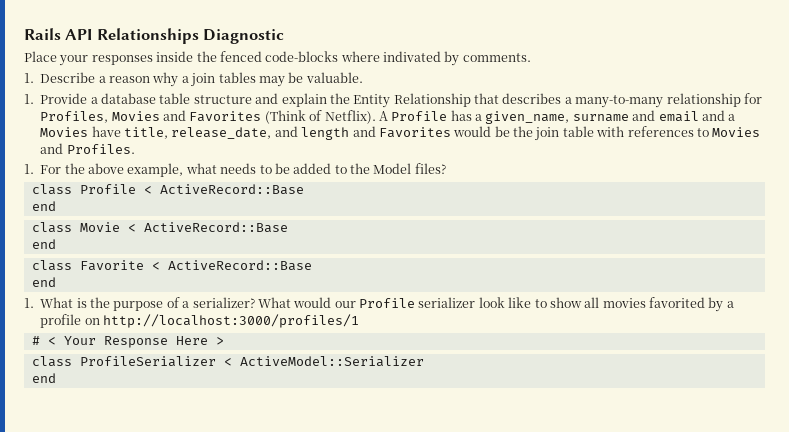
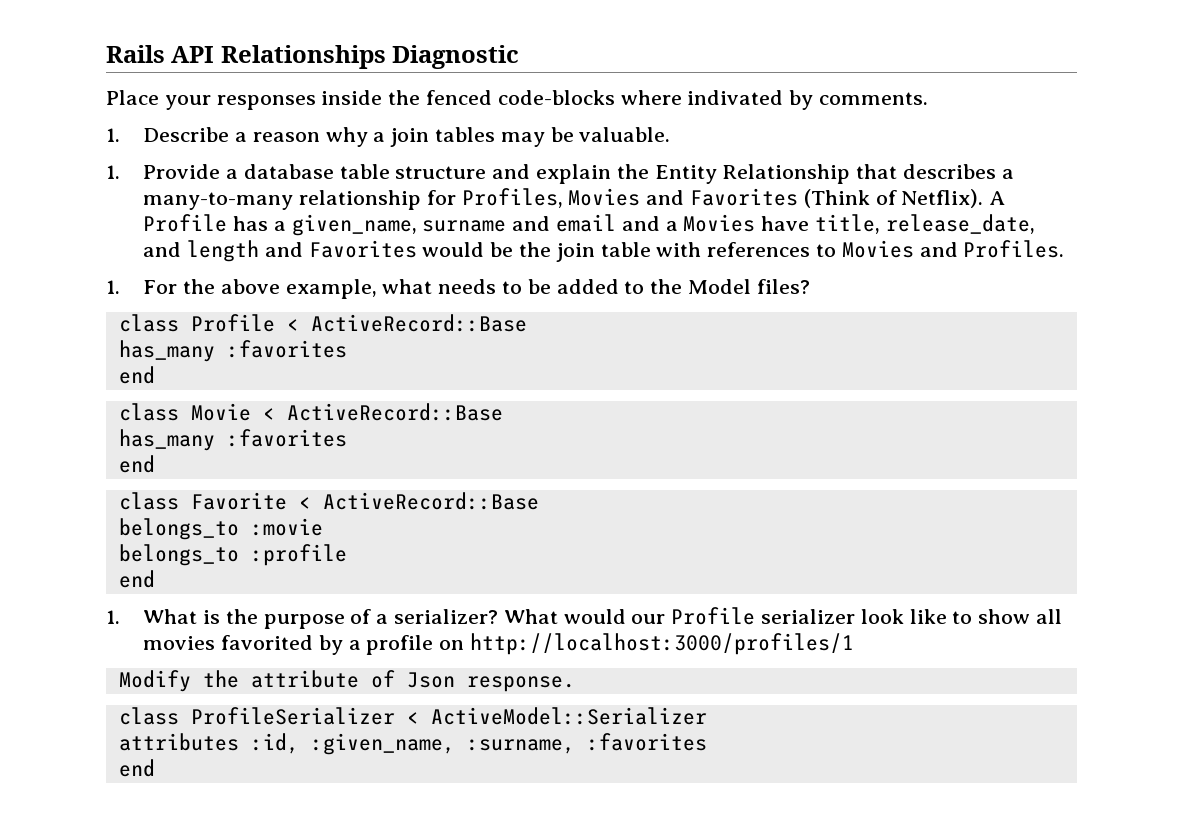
  class Profile < ActiveRecord::Base
+ has_many :favorites
  class Movie < ActiveRecord::Base
+ has_many :favorites
+ belongs_to :movie
+ belongs_to :profile
- # < Your Response Here >
+ Modify the attribute of Json response.
+ attributes :id, :given_name, :surname, :favorites

